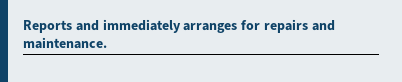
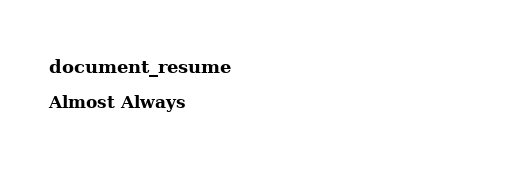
- Reports and immediately arranges for repairs and maintenance.
+ document_resume
+ Almost Always

